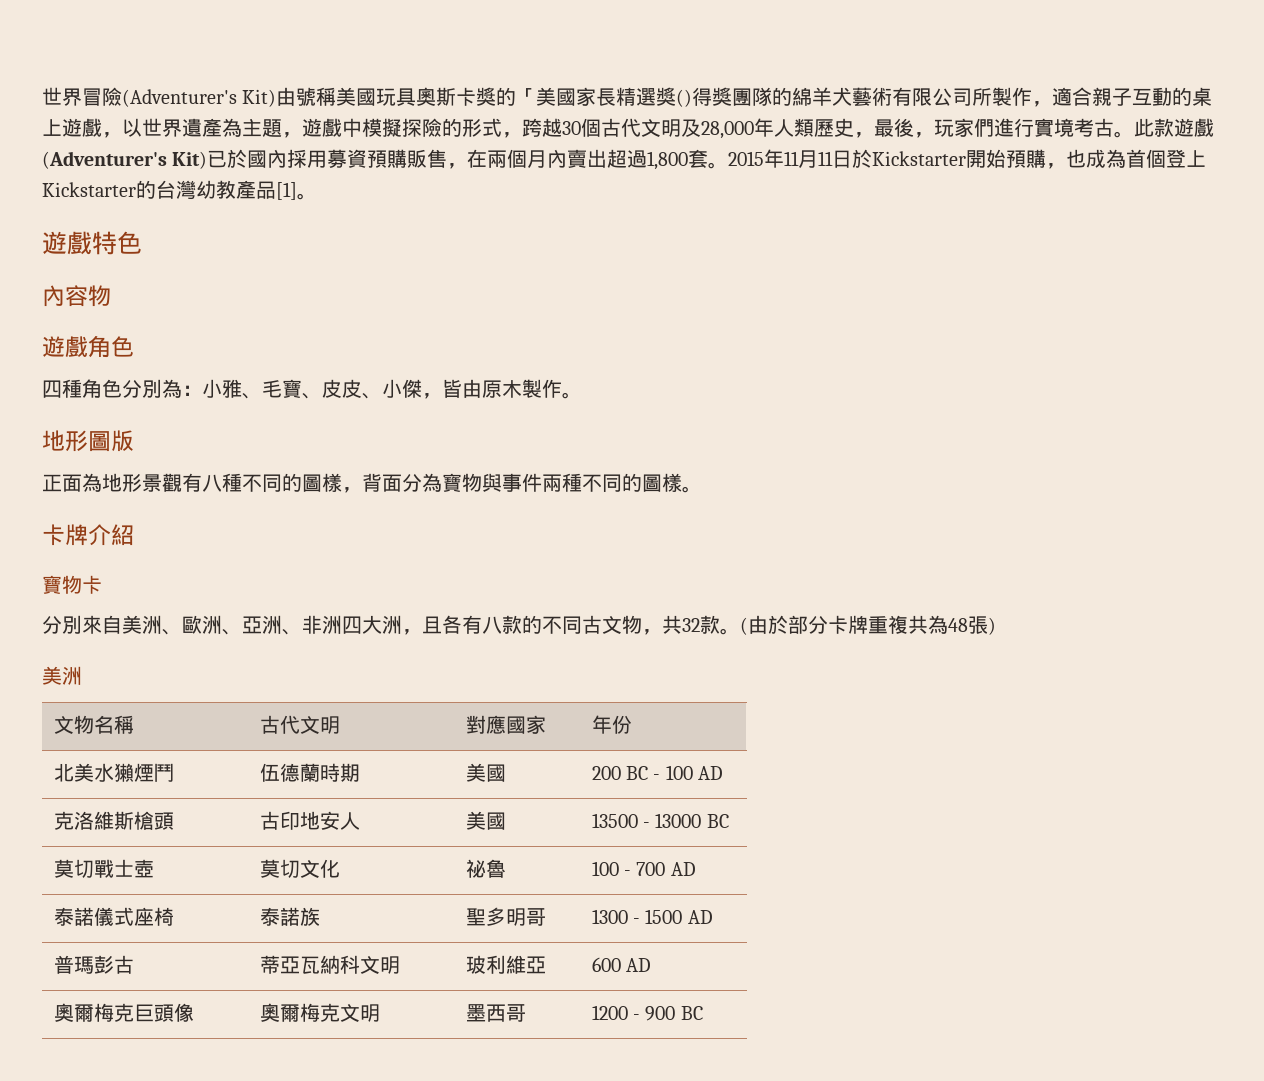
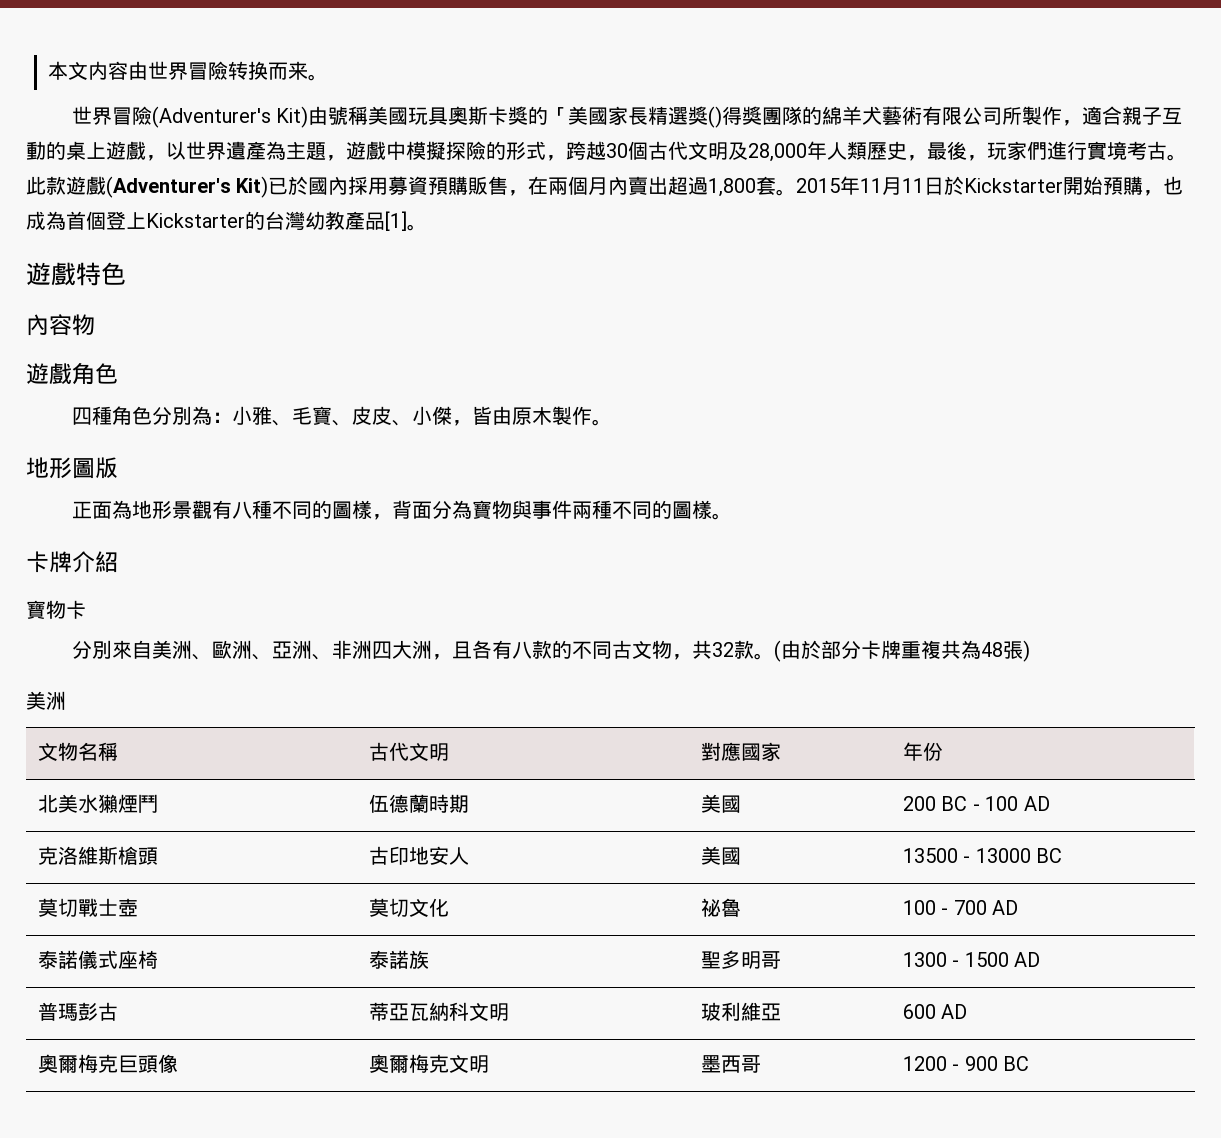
+ 本文内容由世界冒險转换而来。

